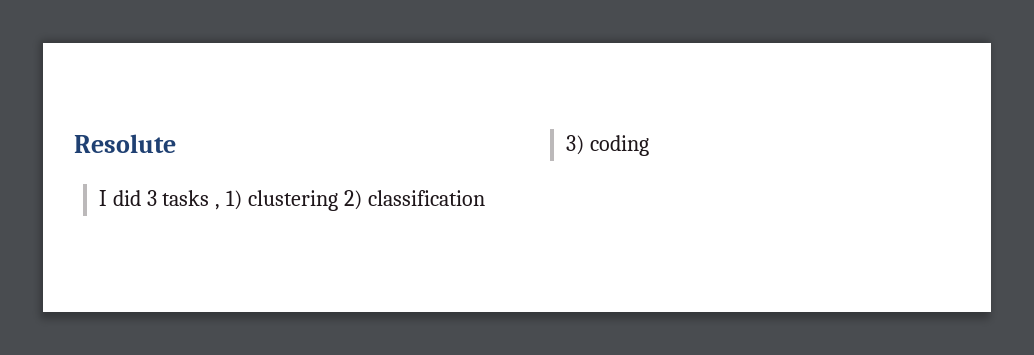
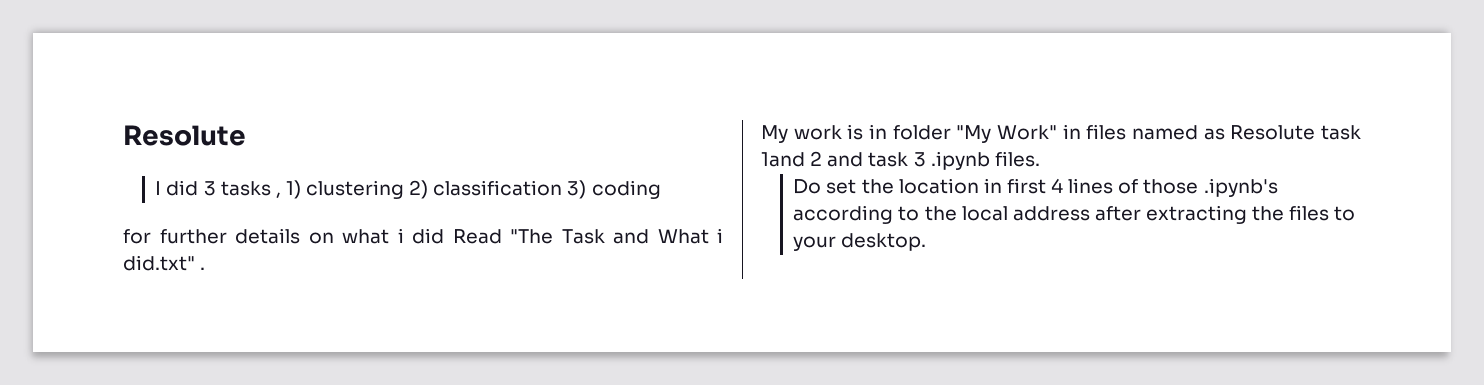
+ for further details on what i did Read "The Task and What i did.txt" .
+ My work is in folder "My Work" in files named as Resolute task 1and 2 and task 3 .ipynb files.
+ Do set the location in first 4 lines of those .ipynb's according to the local address after extracting the files to your desktop.

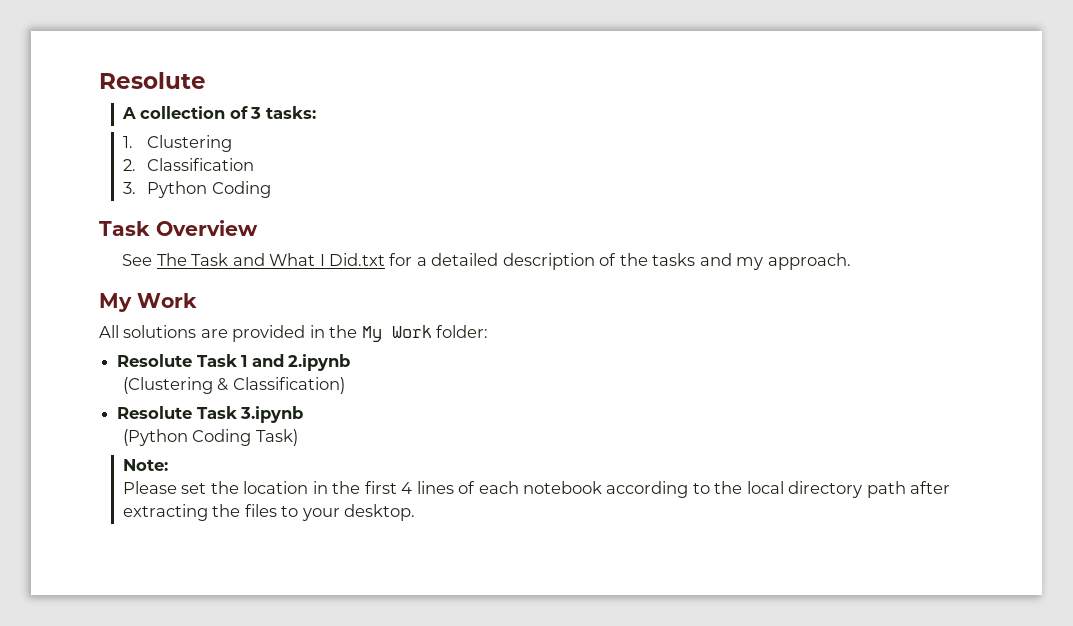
- I did 3 tasks , 1) clustering 2) classification 3) coding
- for further details on what i did Read "The Task and What i did.txt" .
- My work is in folder "My Work" in files named as Resolute task 1and 2 and task 3 .ipynb files.
- Do set the location in first 4 lines of those .ipynb's according to the local address after extracting the files to your desktop.
+ A collection of 3 tasks:
+ 1. Clustering
+ 2. Classification
+ 3. Python Coding
+ Task Overview
+ See The Task and What I Did.txt for a detailed description of the tasks and my approach.
+ My Work
+ All solutions are provided in the My Work folder:
+ Resolute Task 1 and 2.ipynb
+ (Clustering & Classification)
+ Resolute Task 3.ipynb
+ (Python Coding Task)
+ Note:
+ Please set the location in the first 4 lines of each notebook according to the local directory path after extracting the files to your desktop.

